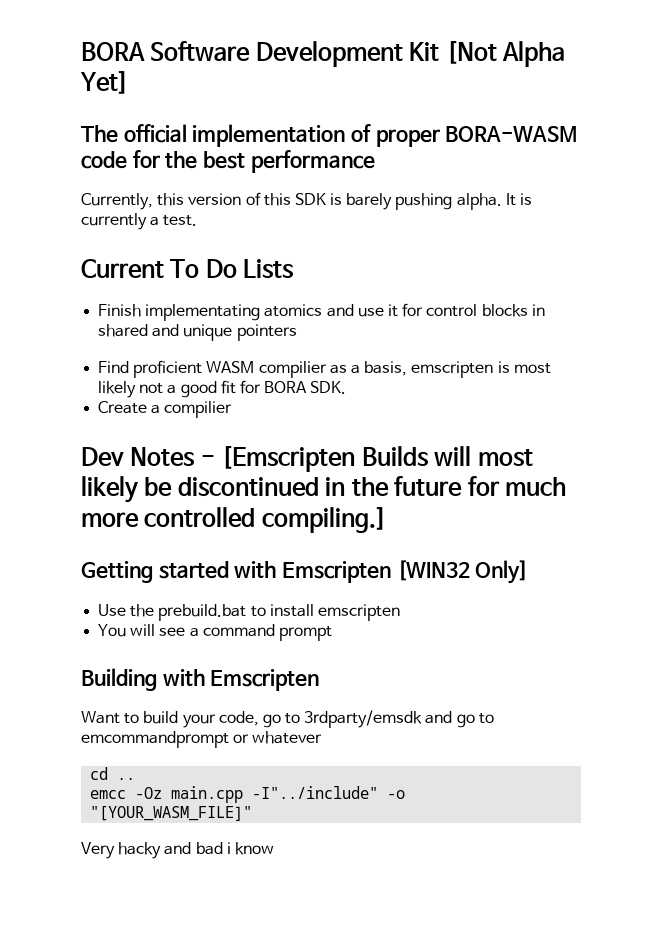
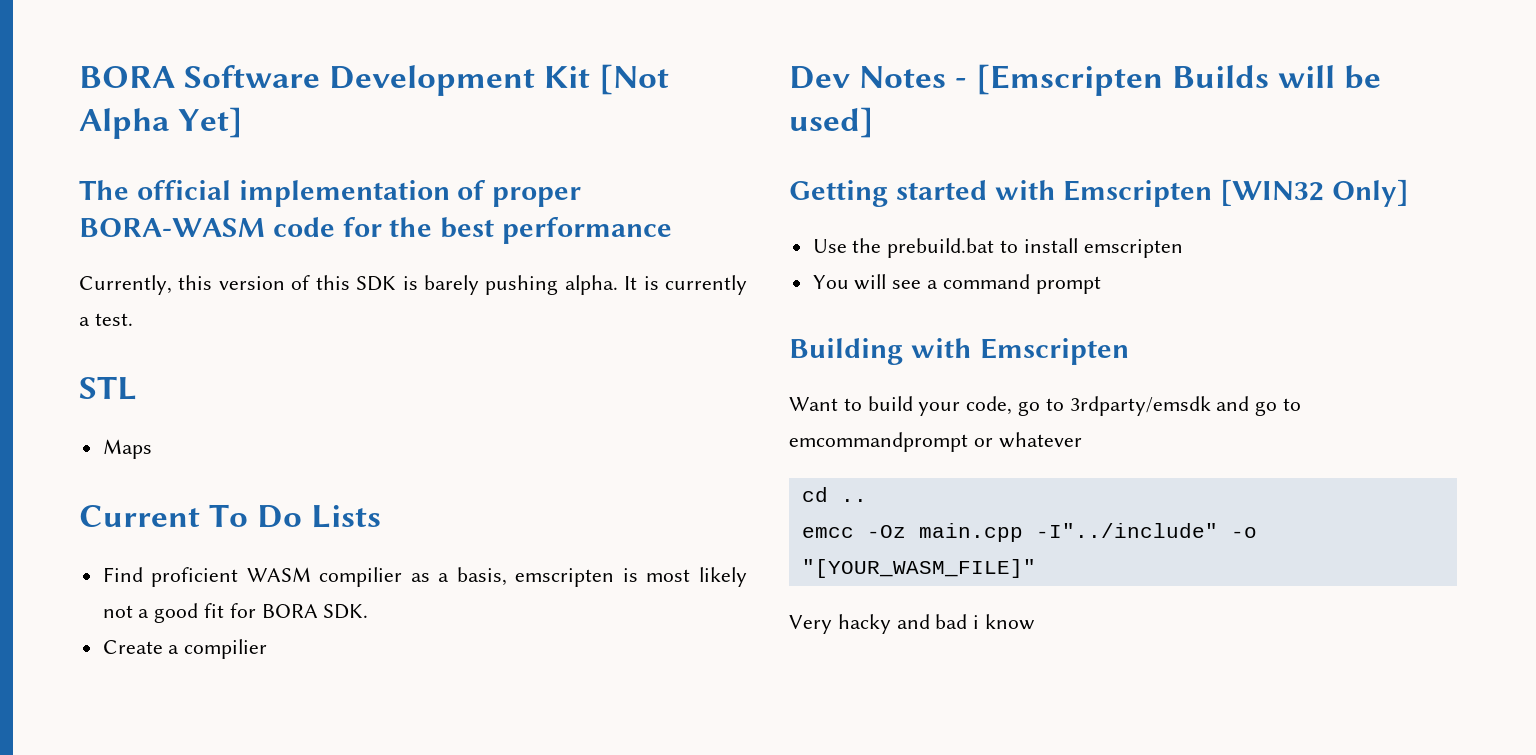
+ STL
+ Maps
- Finish implementating atomics and use it for control blocks in shared and unique pointers
- Dev Notes - [Emscripten Builds will most likely be discontinued in the future for much more controlled compiling.]
+ Dev Notes - [Emscripten Builds will be used]

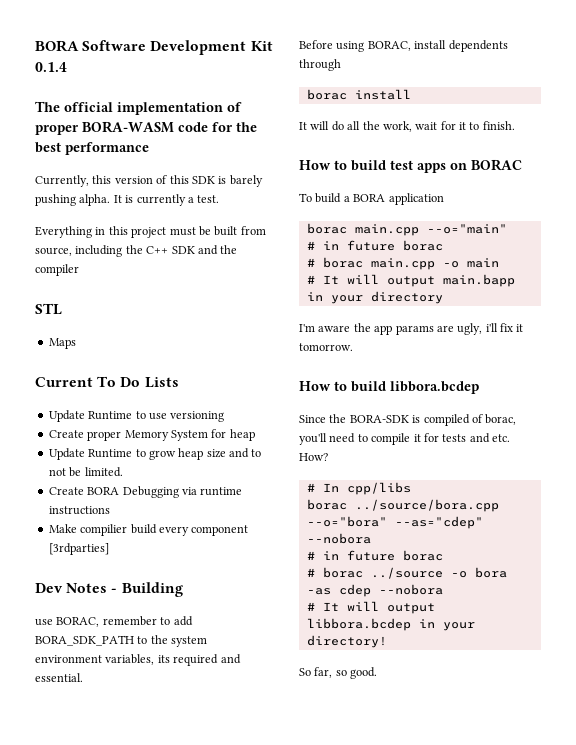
- BORA Software Development Kit [Not Alpha Yet]
+ BORA Software Development Kit 0.1.4
+ Everything in this project must be built from source, including the C++ SDK and the compiler
- Find proficient WASM compilier as a basis, emscripten is most likely not a good fit for BORA SDK.
- Create a compilier
- Dev Notes - [Emscripten Builds will be used]
- Getting started with Emscripten [WIN32 Only]
- Use the prebuild.bat to install emscripten
- You will see a command prompt
- Building with Emscripten
- Want to build your code, go to 3rdparty/emsdk and go to emcommandprompt or whatever
- cd ..
- emcc -Oz main.cpp -I"../include" -o "[YOUR_WASM_FILE]"
- Very hacky and bad i know
+ Update Runtime to use versioning
+ Create proper Memory System for heap
+ Update Runtime to grow heap size and to not be limited.
+ Create BORA Debugging via runtime instructions
+ Make compilier build every component [3rdparties]
+ Dev Notes - Building
+ use BORAC, remember to add BORA_SDK_PATH to the system environment variables, its required and essential.
+ Before using BORAC, install dependents through
+ borac install
+ It will do all the work, wait for it to finish.
+ How to build test apps on BORAC
+ To build a BORA application
+ borac main.cpp --o="main"
+ # in future borac
+ # borac main.cpp -o main
+ # It will output main.bapp in your directory
+ I'm aware the app params are ugly, i'll fix it tomorrow.
+ How to build libbora.bcdep
+ Since the BORA-SDK is compiled of borac, you'll need to compile it for tests and etc. How?
+ # In cpp/libs
+ borac ../source/bora.cpp --o="bora" --as="cdep" --nobora
+ # in future borac
+ # borac ../source -o bora -as cdep --nobora
+ # It will output libbora.bcdep in your directory!
+ So far, so good.

